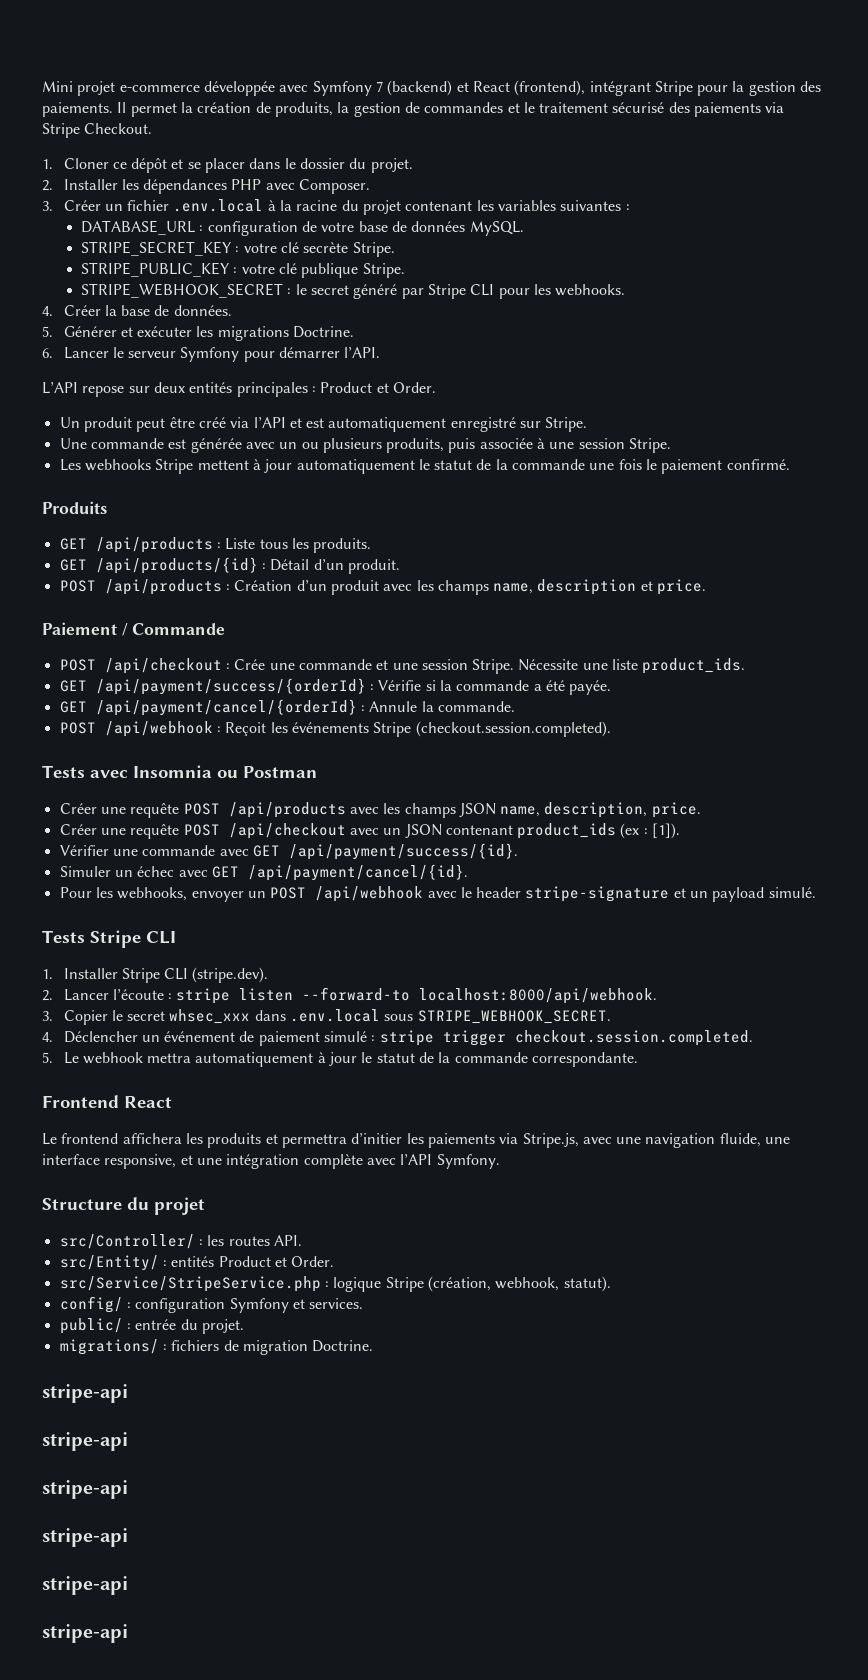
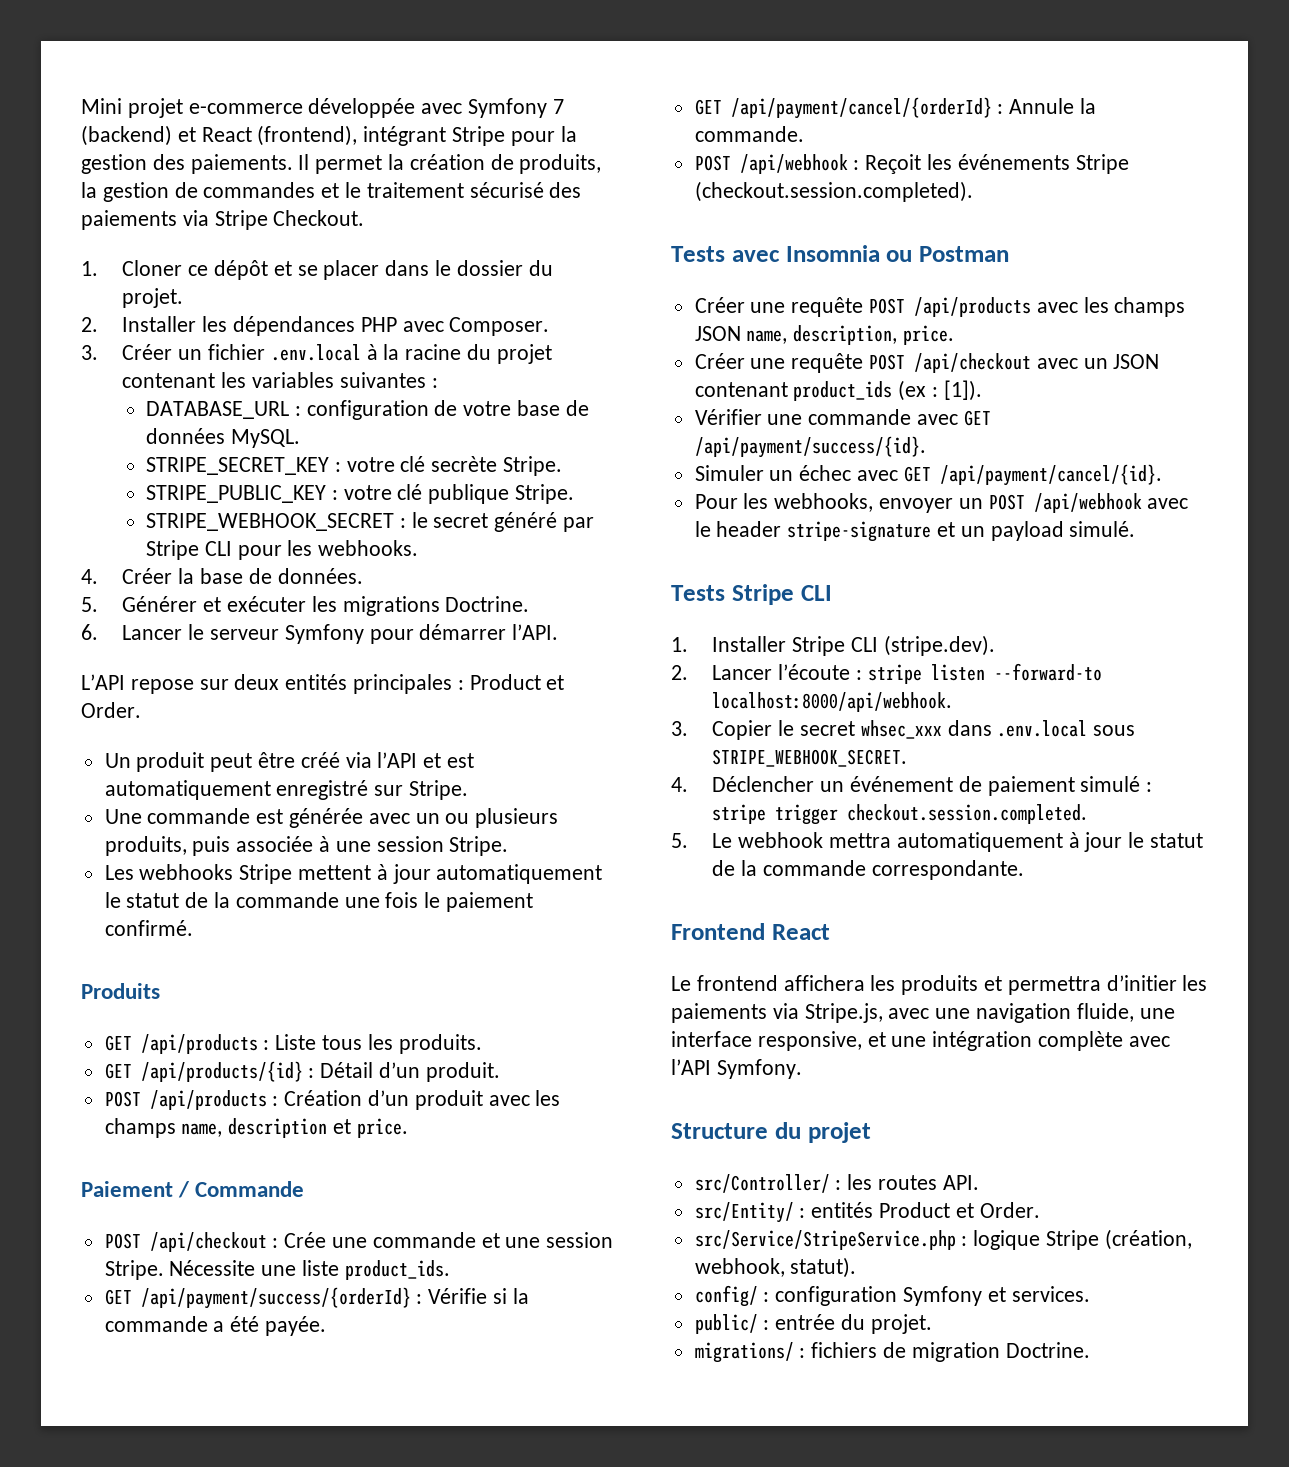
  migrations/ : fichiers de migration Doctrine.
- stripe-api
- stripe-api
- stripe-api
- stripe-api
- stripe-api
- stripe-api

